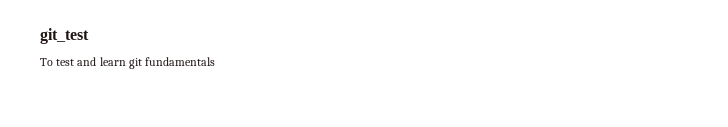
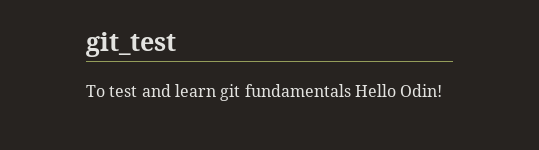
- To test and learn git fundamentals
+ To test and learn git fundamentals Hello Odin!

